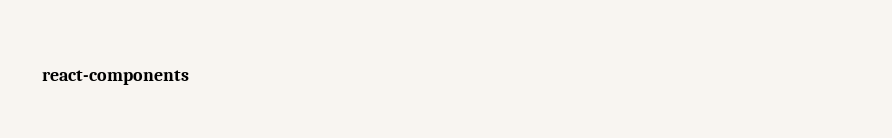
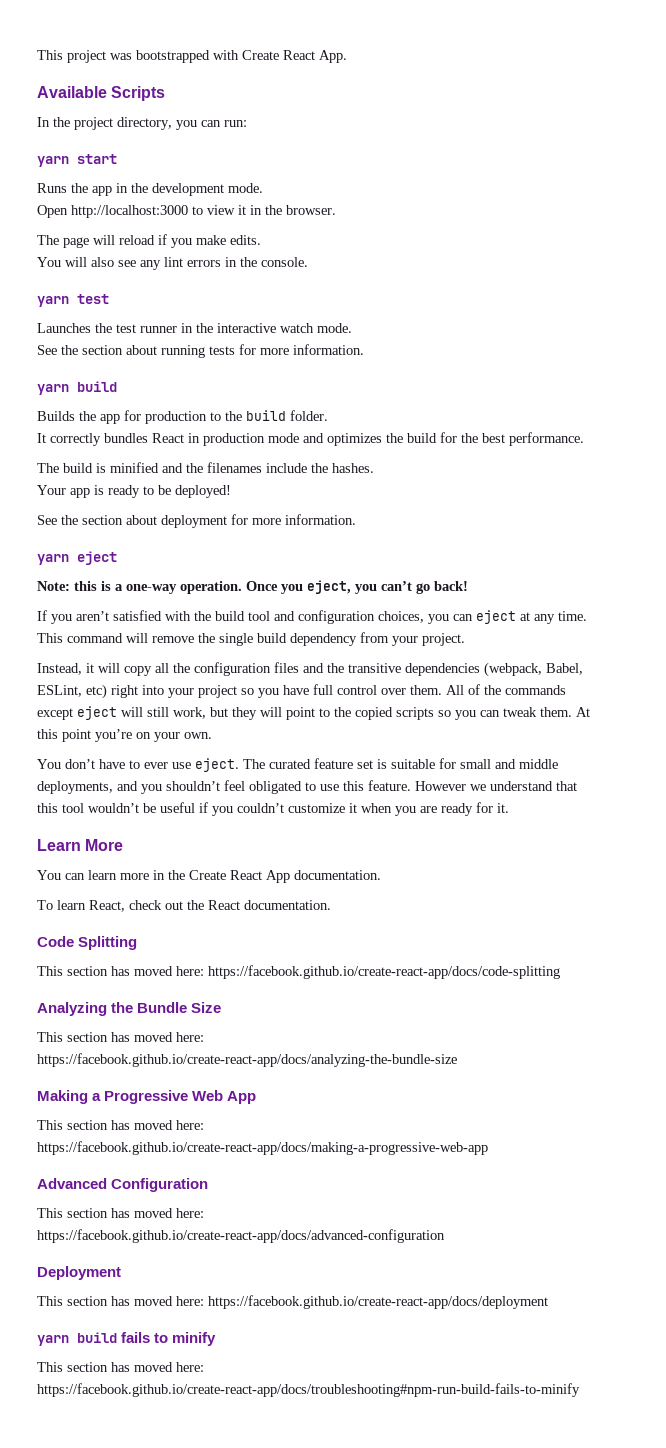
- react-components
+ This project was bootstrapped with Create React App.
+ Available Scripts
+ In the project directory, you can run:
+ yarn start
+ Runs the app in the development mode.
+ Open http://localhost:3000 to view it in the browser.
+ The page will reload if you make edits.
+ You will also see any lint errors in the console.
+ yarn test
+ Launches the test runner in the interactive watch mode.
+ See the section about running tests for more information.
+ yarn build
+ Builds the app for production to the build folder.
+ It correctly bundles React in production mode and optimizes the build for the best performance.
+ The build is minified and the filenames include the hashes.
+ Your app is ready to be deployed!
+ See the section about deployment for more information.
+ yarn eject
+ Note: this is a one-way operation. Once you eject, you can’t go back!
+ If you aren’t satisfied with the build tool and configuration choices, you can eject at any time. This command will remove the single build dependency from your project.
+ Instead, it will copy all the configuration files and the transitive dependencies (webpack, Babel, ESLint, etc) right into your project so you have full control over them. All of the commands except eject will still work, but they will point to the copied scripts so you can tweak them. At this point you’re on your own.
+ You don’t have to ever use eject. The curated feature set is suitable for small and middle deployments, and you shouldn’t feel obligated to use this feature. However we understand that this tool wouldn’t be useful if you couldn’t customize it when you are ready for it.
+ Learn More
+ You can learn more in the Create React App documentation.
+ To learn React, check out the React documentation.
+ Code Splitting
+ This section has moved here: https://facebook.github.io/create-react-app/docs/code-splitting
+ Analyzing the Bundle Size
+ This section has moved here: https://facebook.github.io/create-react-app/docs/analyzing-the-bundle-size
+ Making a Progressive Web App
+ This section has moved here: https://facebook.github.io/create-react-app/docs/making-a-progressive-web-app
+ Advanced Configuration
+ This section has moved here: https://facebook.github.io/create-react-app/docs/advanced-configuration
+ Deployment
+ This section has moved here: https://facebook.github.io/create-react-app/docs/deployment
+ yarn build fails to minify
+ This section has moved here: https://facebook.github.io/create-react-app/docs/troubleshooting#npm-run-build-fails-to-minify

